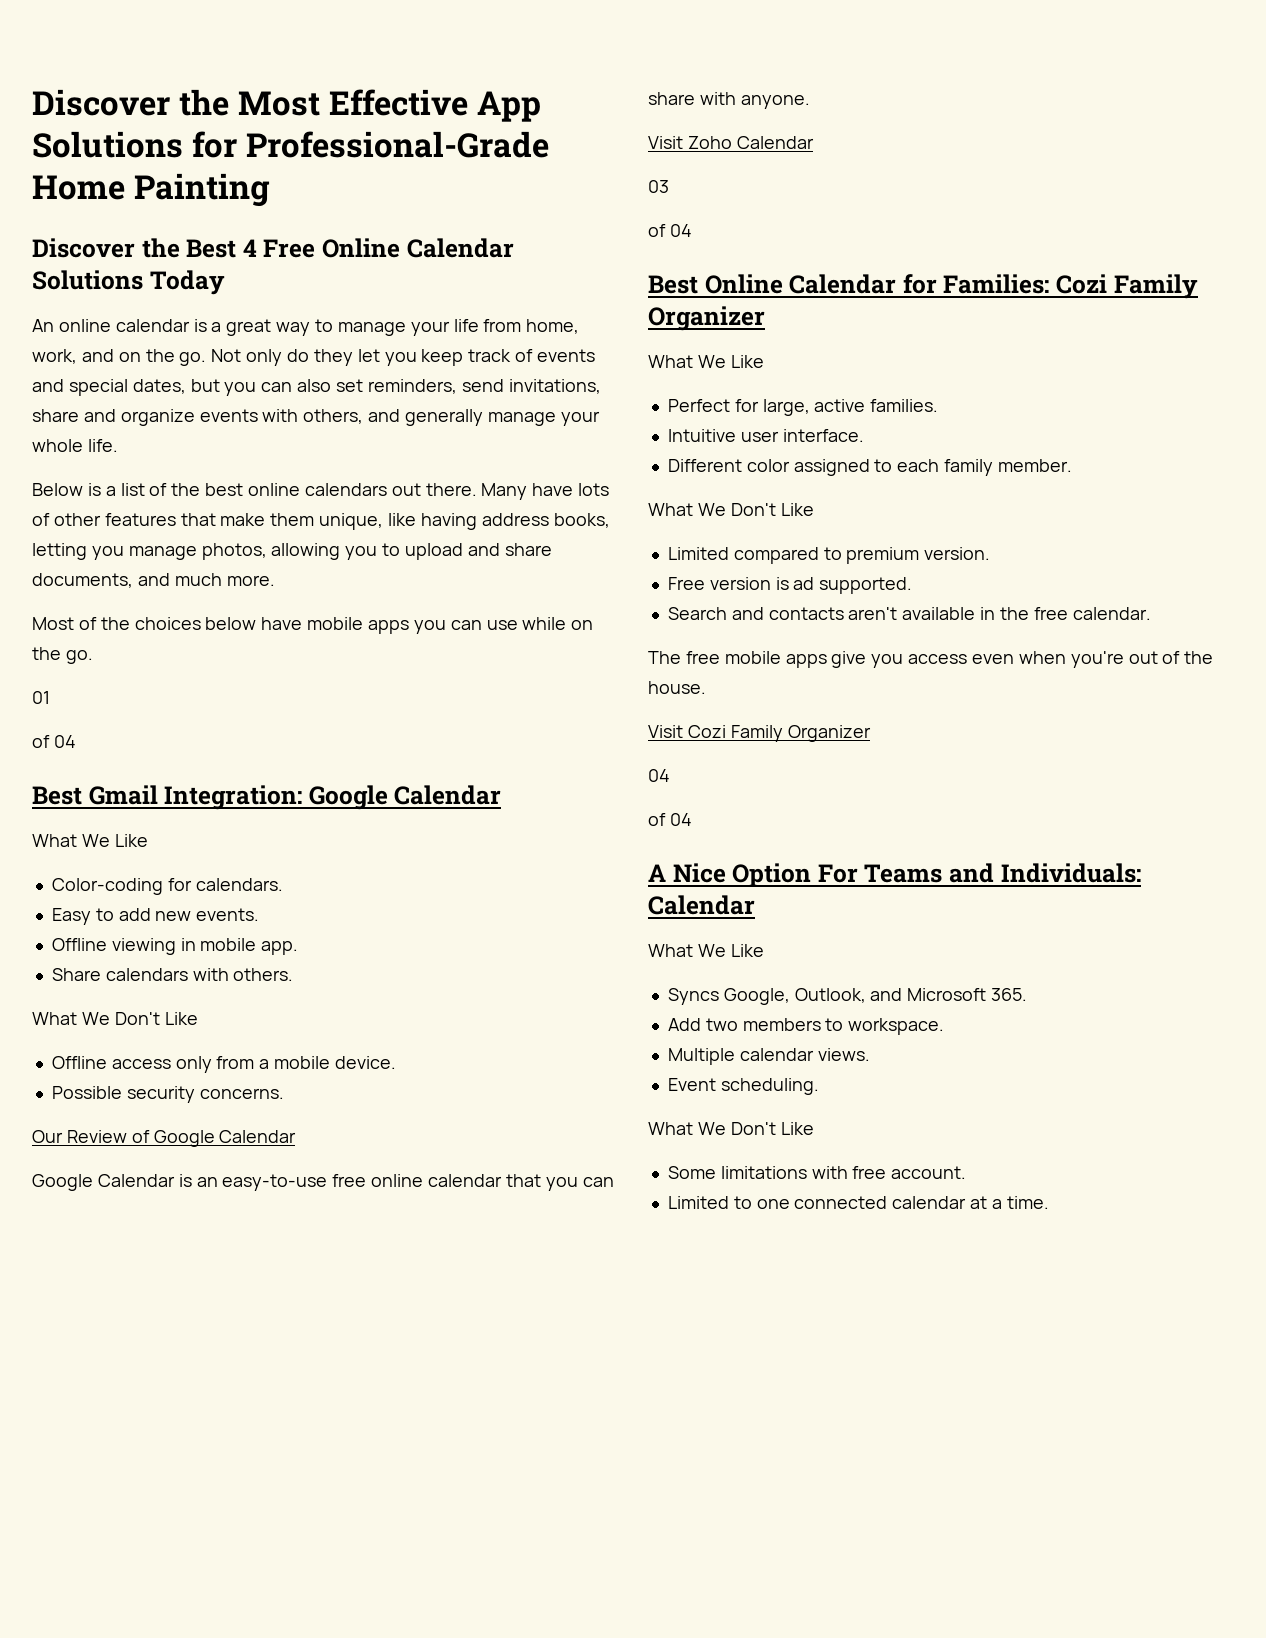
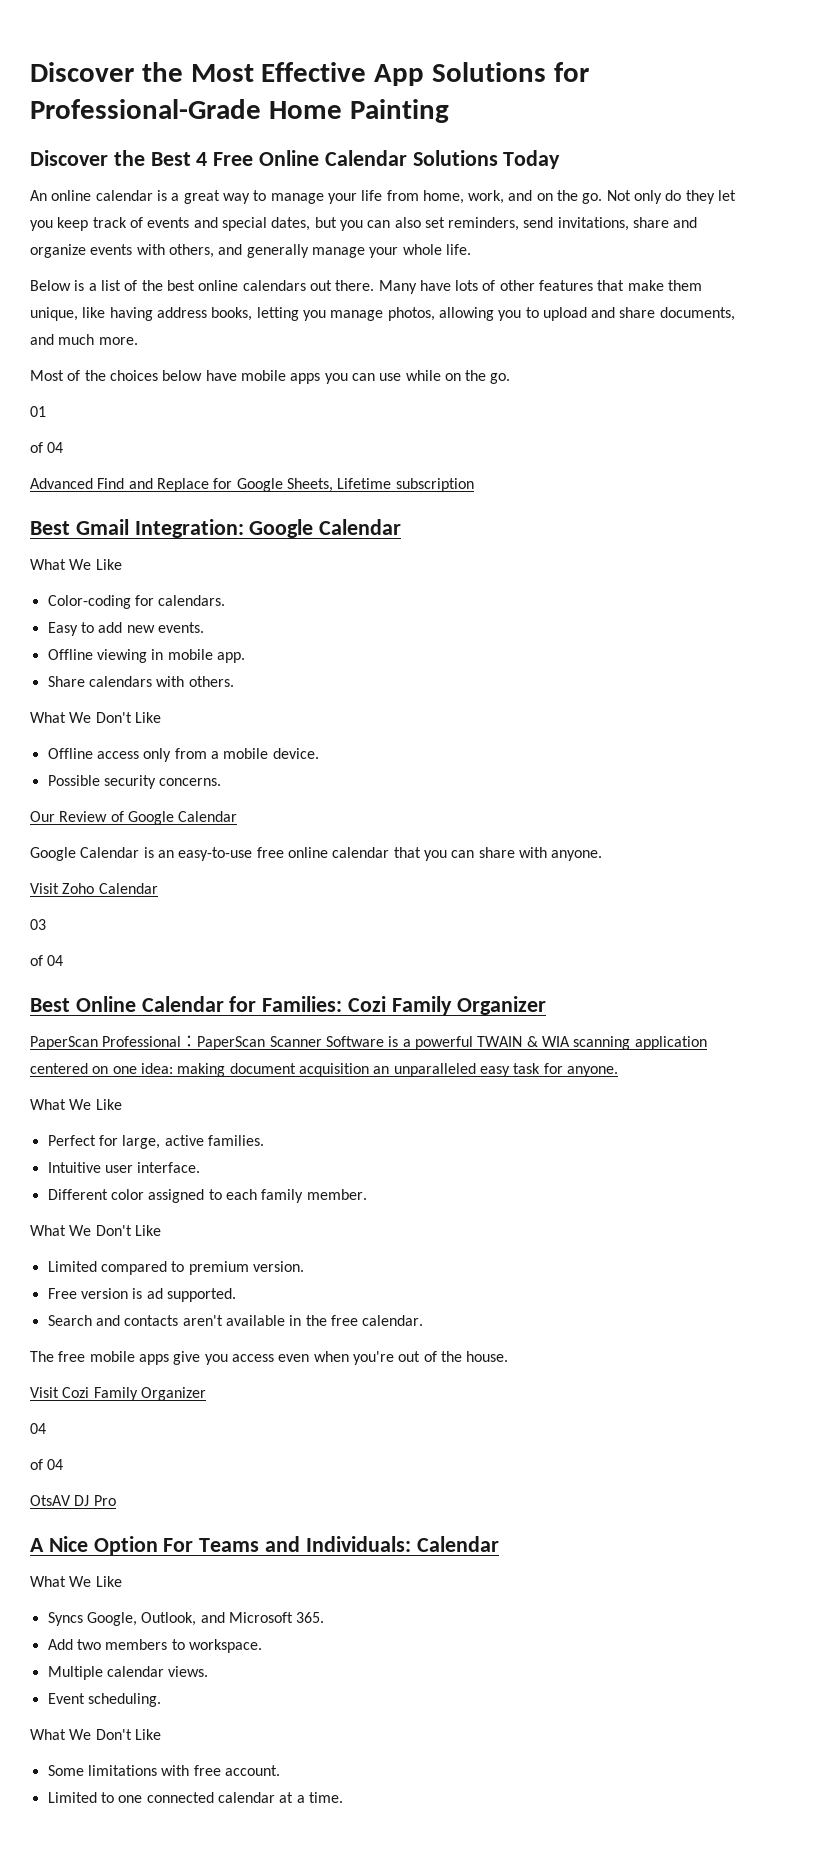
+ Advanced Find and Replace for Google Sheets, Lifetime subscription
+ PaperScan Professional：PaperScan Scanner Software is a powerful TWAIN & WIA scanning application centered on one idea: making document acquisition an unparalleled easy task for anyone.
+ OtsAV DJ Pro

